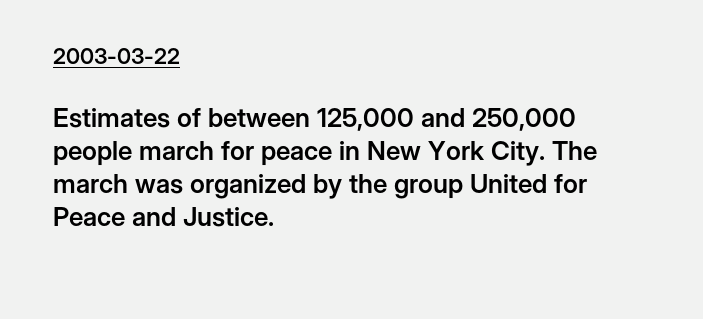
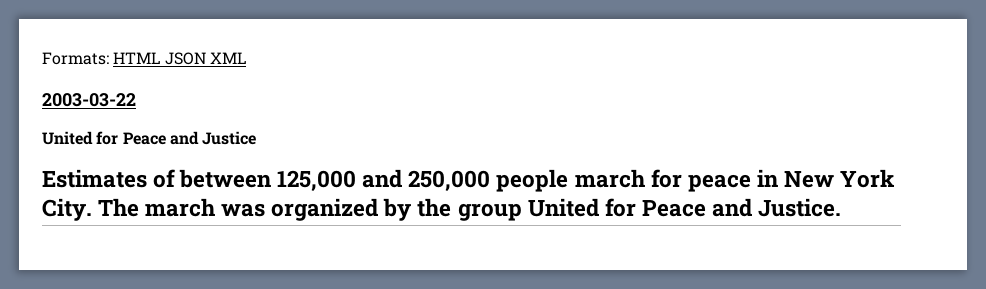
+ Formats: HTML JSON XML
  2003-03-22
+ United for Peace and Justice

